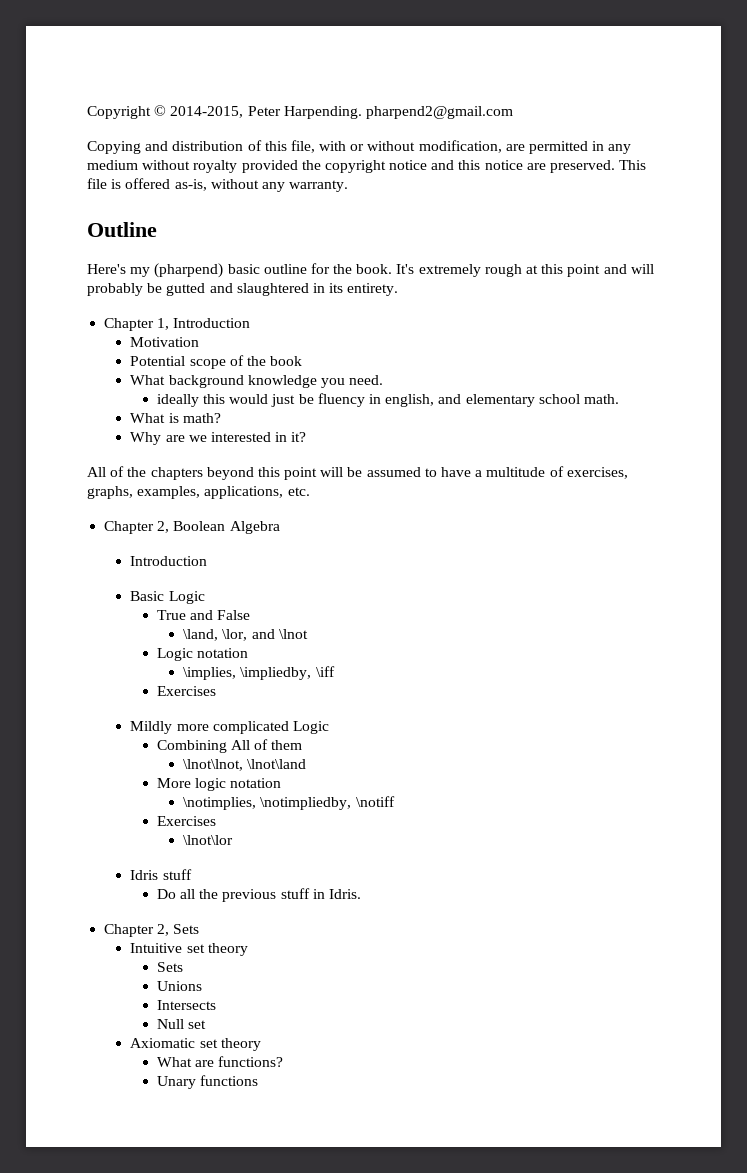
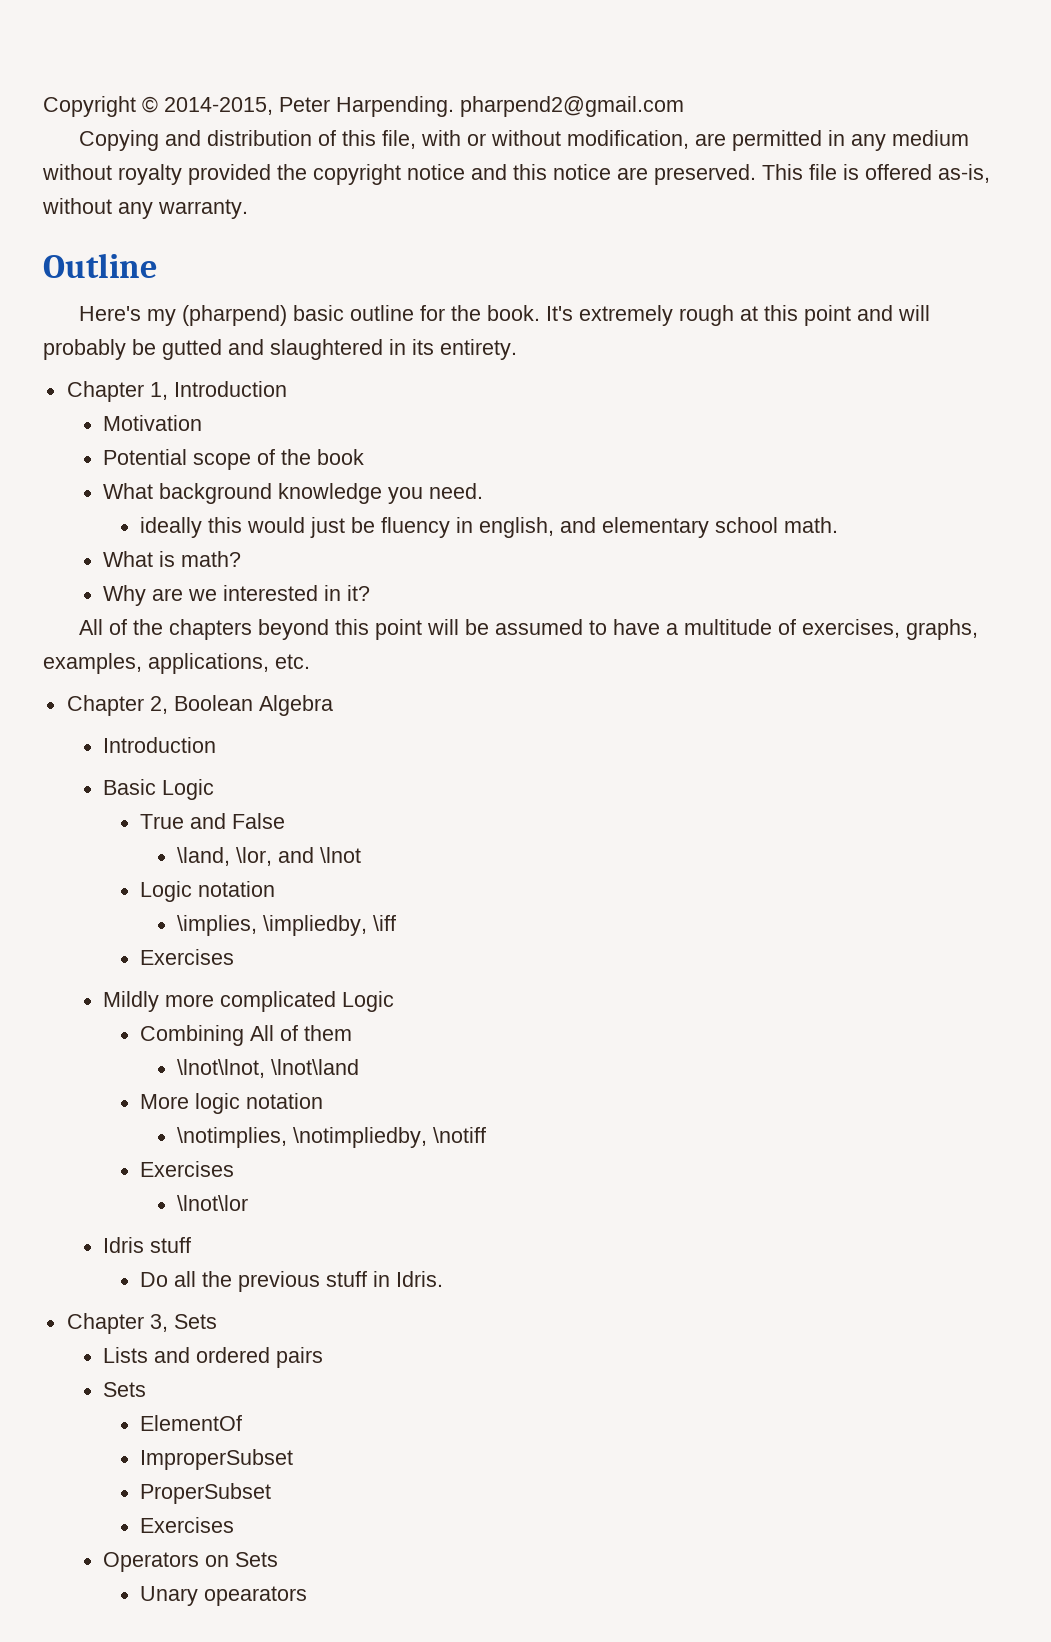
- Chapter 2, Sets
- Intuitive set theory
+ Chapter 3, Sets
+ Lists and ordered pairs
  Sets
- Unions
- Intersects
- Null set
- Axiomatic set theory
- What are functions?
+ ElementOf
+ ImproperSubset
+ ProperSubset
+ Exercises
+ Operators on Sets
- Unary functions
+ Unary opearators

